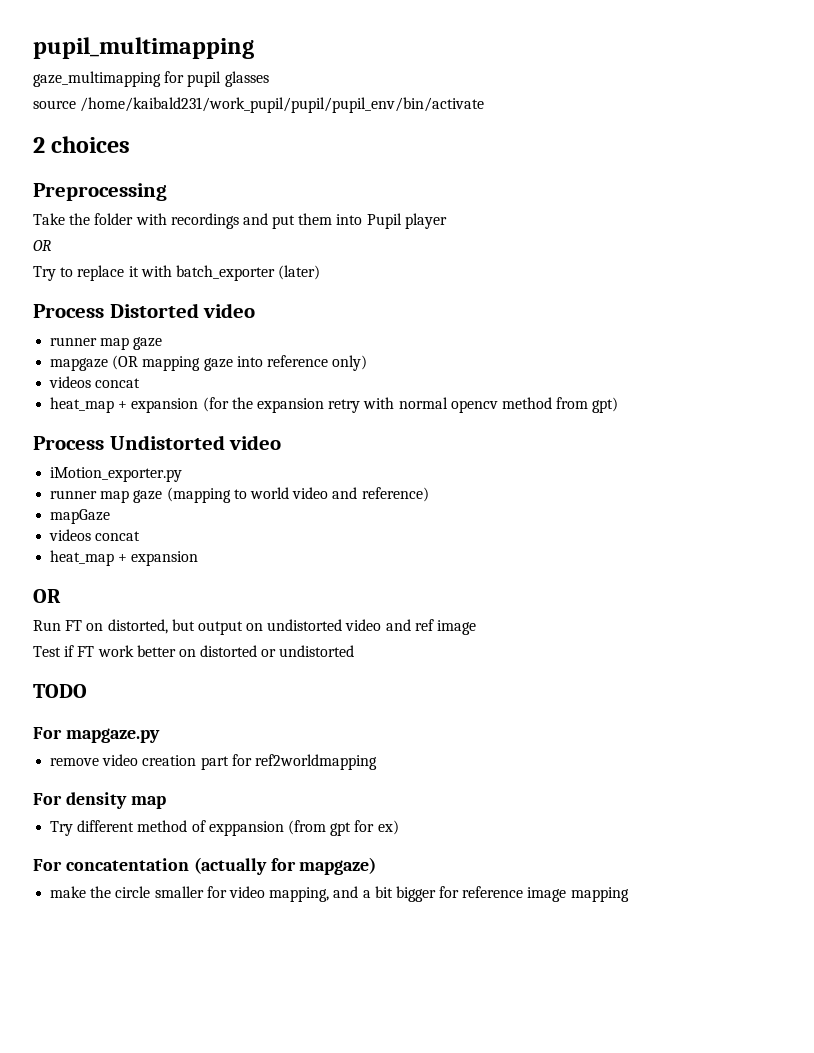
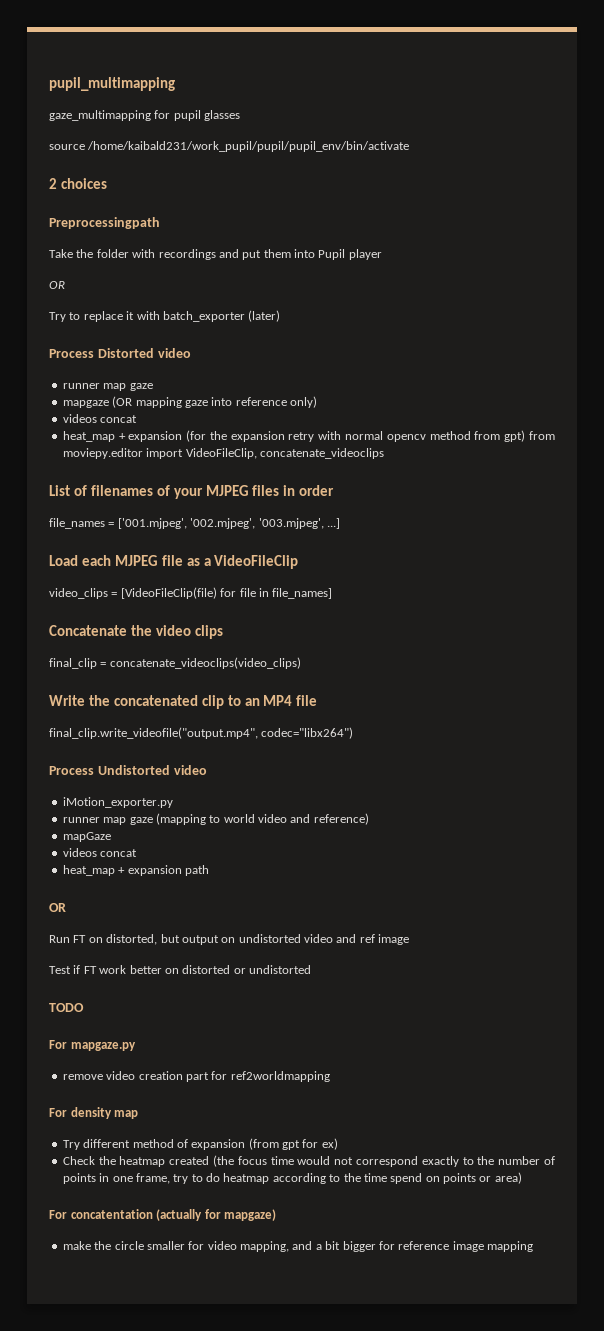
- Preprocessing
+ Preprocessingpath
- heat_map + expansion (for the expansion retry with normal opencv method from gpt)
+ heat_map + expansion (for the expansion retry with normal opencv method from gpt) from moviepy.editor import VideoFileClip, concatenate_videoclips
+ List of filenames of your MJPEG files in order
+ file_names = ['001.mjpeg', '002.mjpeg', '003.mjpeg', ...]
+ Load each MJPEG file as a VideoFileClip
+ video_clips = [VideoFileClip(file) for file in file_names]
+ Concatenate the video clips
+ final_clip = concatenate_videoclips(video_clips)
+ Write the concatenated clip to an MP4 file
+ final_clip.write_videofile("output.mp4", codec="libx264")
  mapGaze
  videos concat
- heat_map + expansion
+ heat_map + expansion path
- Try different method of exppansion (from gpt for ex)
+ Try different method of expansion (from gpt for ex)
+ Check the heatmap created (the focus time would not correspond exactly to the number of points in one frame, try to do heatmap according to the time spend on points or area)

